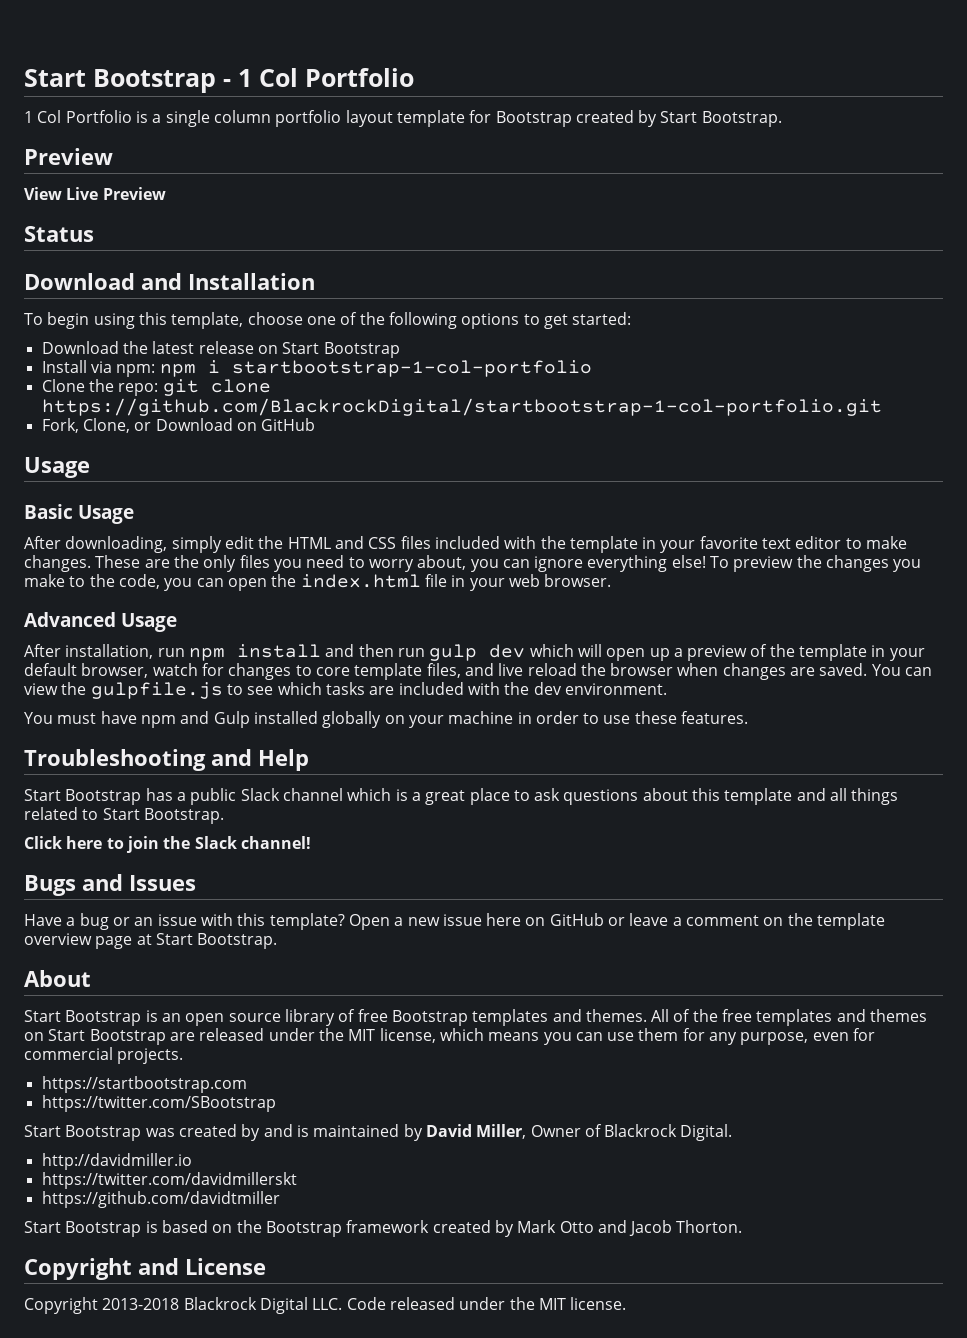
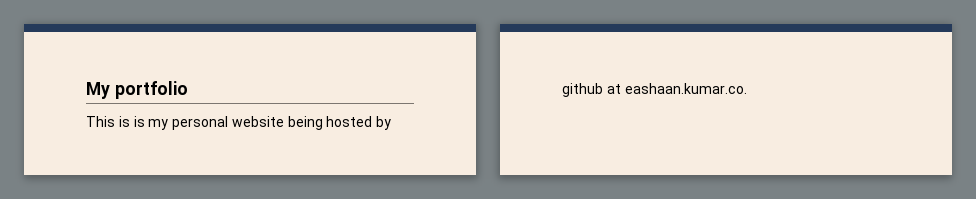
- Start Bootstrap - 1 Col Portfolio
- 1 Col Portfolio is a single column portfolio layout template for Bootstrap created by Start Bootstrap.
- Preview
- View Live Preview
- Status
- Download and Installation
- To begin using this template, choose one of the following options to get started:
- Download the latest release on Start Bootstrap
- Install via npm: npm i startbootstrap-1-col-portfolio
- Clone the repo: git clone https://github.com/BlackrockDigital/startbootstrap-1-col-portfolio.git
- Fork, Clone, or Download on GitHub
- Usage
- Basic Usage
- After downloading, simply edit the HTML and CSS files included with the template in your favorite text editor to make changes. These are the only files you need to worry about, you can ignore everything else! To preview the changes you make to the code, you can open the index.html file in your web browser.
- Advanced Usage
- After installation, run npm install and then run gulp dev which will open up a preview of the template in your default browser, watch for changes to core template files, and live reload the browser when changes are saved. You can view the gulpfile.js to see which tasks are included with the dev environment.
- You must have npm and Gulp installed globally on your machine in order to use these features.
- Troubleshooting and Help
- Start Bootstrap has a public Slack channel which is a great place to ask questions about this template and all things related to Start Bootstrap.
- Click here to join the Slack channel!
- Bugs and Issues
- Have a bug or an issue with this template? Open a new issue here on GitHub or leave a comment on the template overview page at Start Bootstrap.
- About
- Start Bootstrap is an open source library of free Bootstrap templates and themes. All of the free templates and themes on Start Bootstrap are released under the MIT license, which means you can use them for any purpose, even for commercial projects.
- https://startbootstrap.com
- https://twitter.com/SBootstrap
- Start Bootstrap was created by and is maintained by David Miller, Owner of Blackrock Digital.
- http://davidmiller.io
- https://twitter.com/davidmillerskt
- https://github.com/davidtmiller
- Start Bootstrap is based on the Bootstrap framework created by Mark Otto and Jacob Thorton.
- Copyright and License
- Copyright 2013-2018 Blackrock Digital LLC. Code released under the MIT license.
+ My portfolio
+ This is is my personal website being hosted by github at eashaan.kumar.co.

